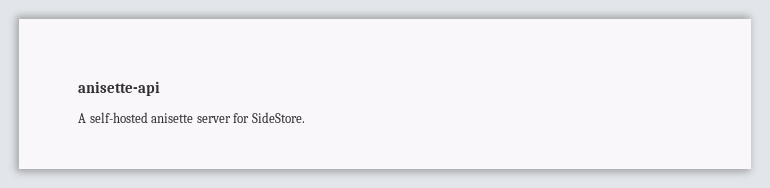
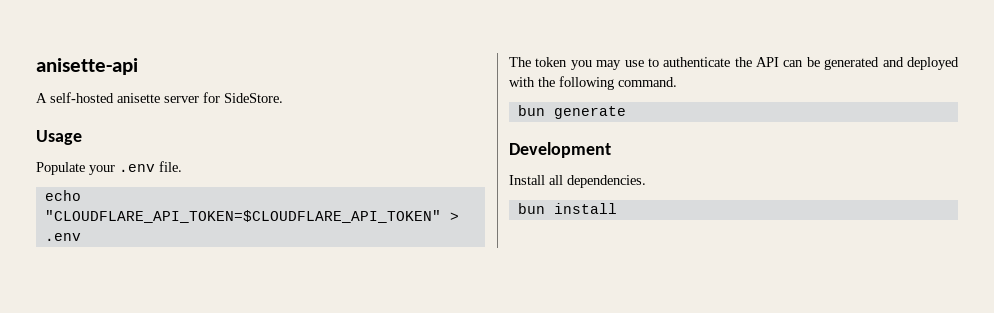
+ Usage
+ Populate your .env file.
+ echo "CLOUDFLARE_API_TOKEN=$CLOUDFLARE_API_TOKEN" > .env
+ The token you may use to authenticate the API can be generated and deployed with the following command.
+ bun generate
+ Development
+ Install all dependencies.
+ bun install

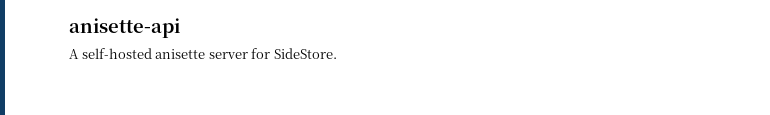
- Usage
- Populate your .env file.
- echo "CLOUDFLARE_API_TOKEN=$CLOUDFLARE_API_TOKEN" > .env
- The token you may use to authenticate the API can be generated and deployed with the following command.
- bun generate
- Development
- Install all dependencies.
- bun install

